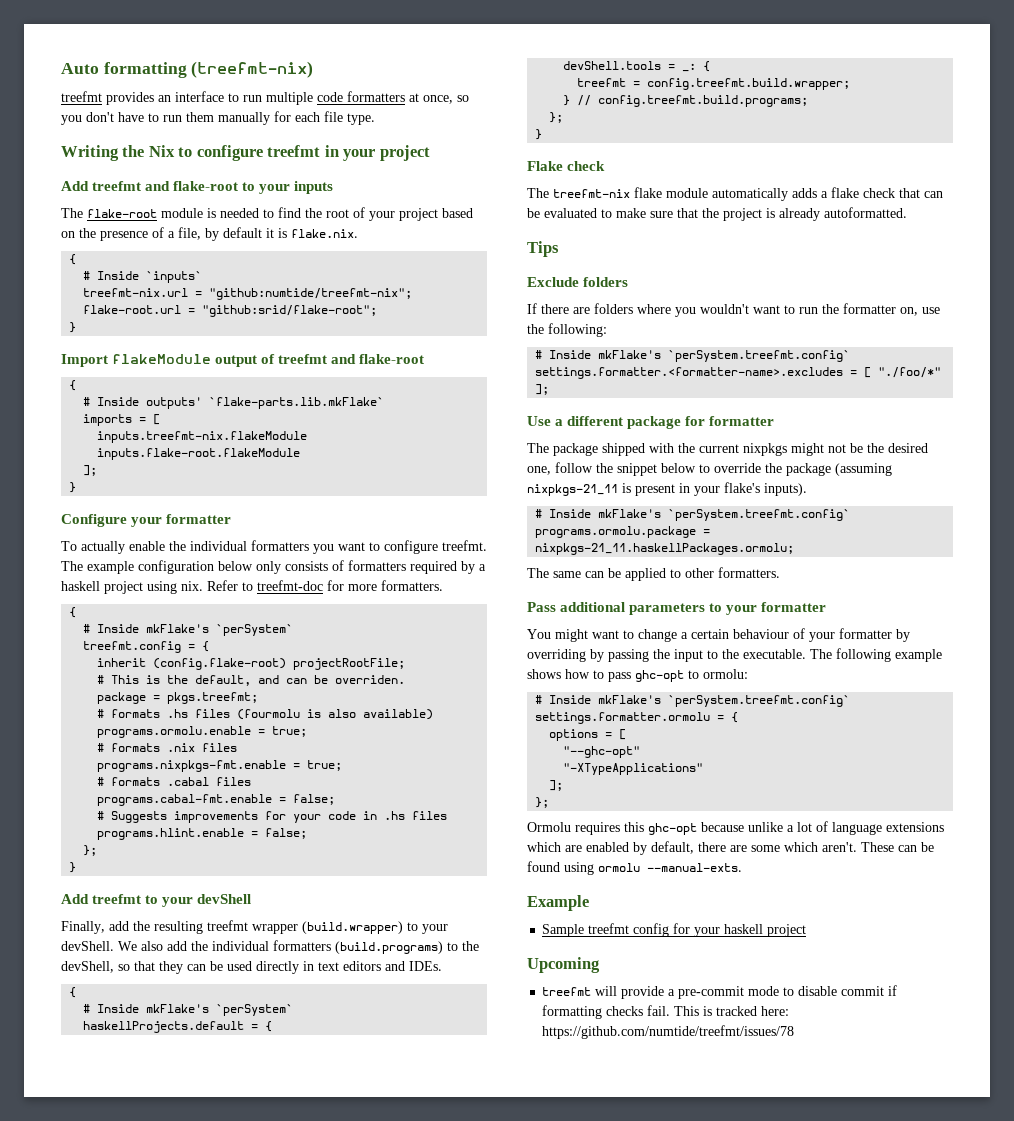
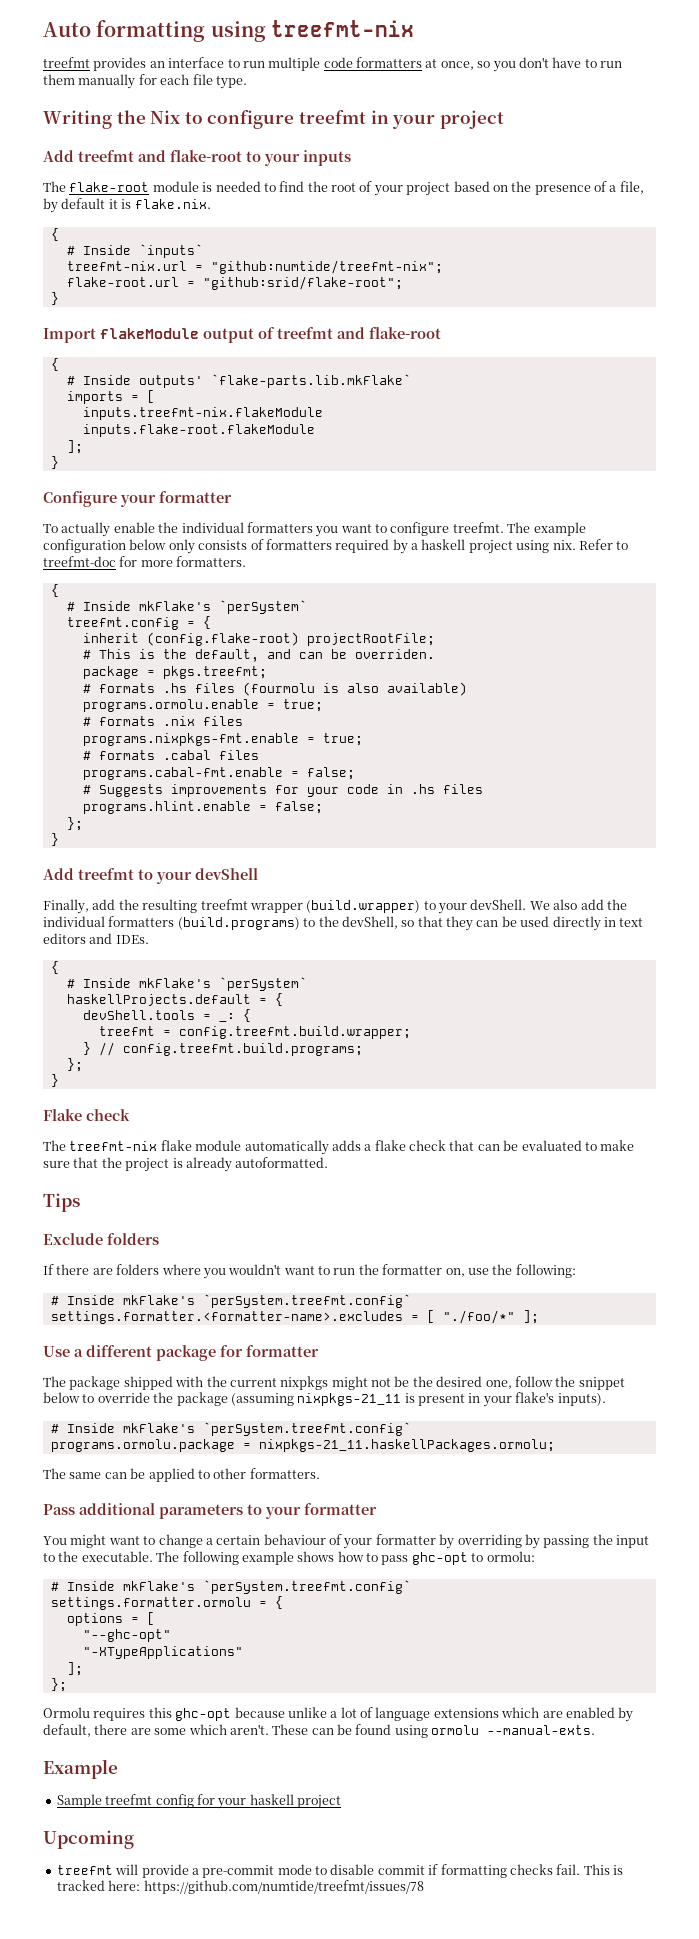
- Auto formatting (treefmt-nix)
+ Auto formatting using treefmt-nix

